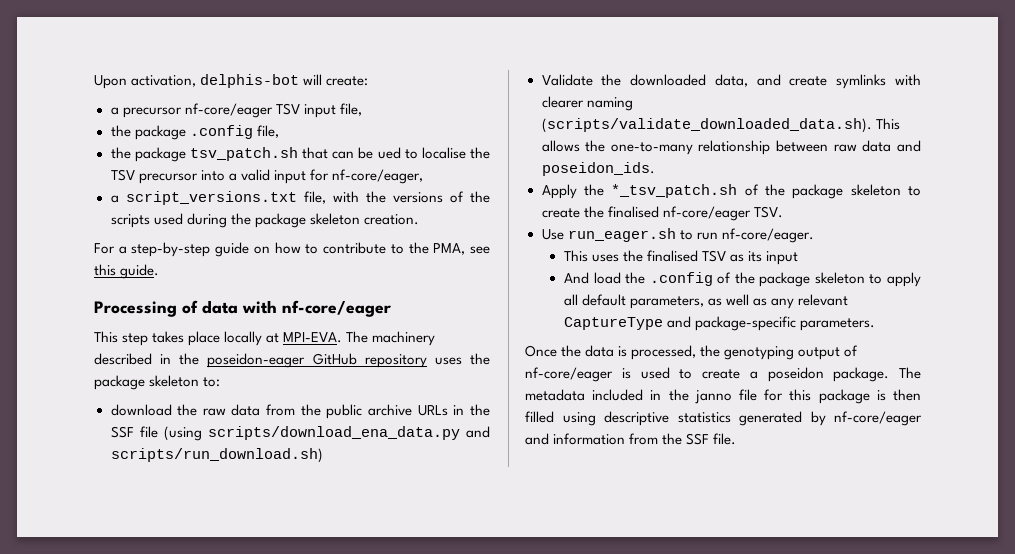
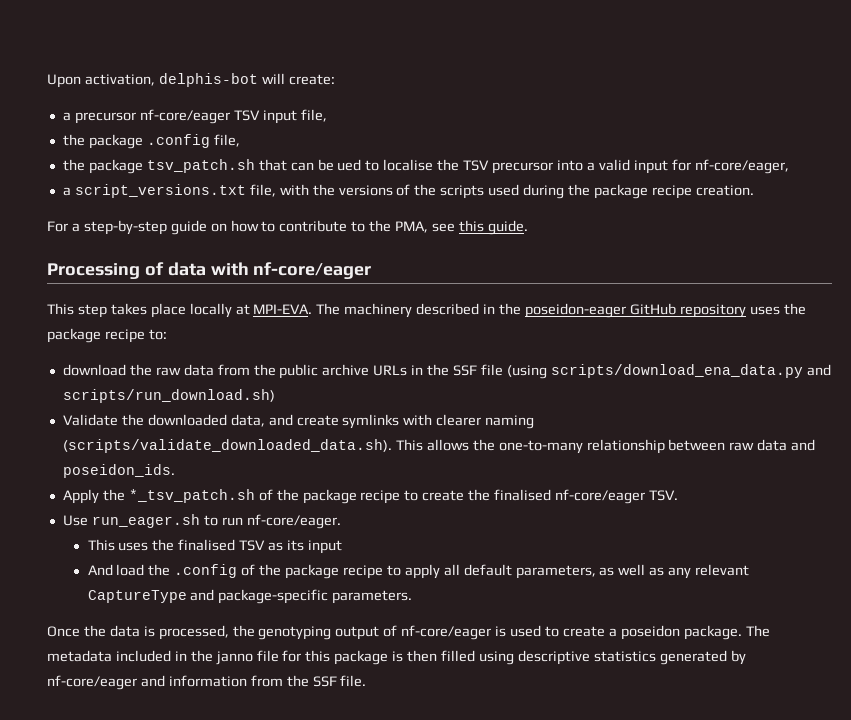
- a script_versions.txt file, with the versions of the scripts used during the package skeleton creation.
+ a script_versions.txt file, with the versions of the scripts used during the package recipe creation.
- The machinery described in the poseidon-eager GitHub repository uses the package skeleton to:
+ The machinery described in the poseidon-eager GitHub repository uses the package recipe to:
- Apply the *_tsv_patch.sh of the package skeleton to create the finalised nf-core/eager TSV.
+ Apply the *_tsv_patch.sh of the package recipe to create the finalised nf-core/eager TSV.
- And load the .config of the package skeleton to apply all default parameters, as well as any relevant CaptureType and package-specific parameters.
+ And load the .config of the package recipe to apply all default parameters, as well as any relevant CaptureType and package-specific parameters.

